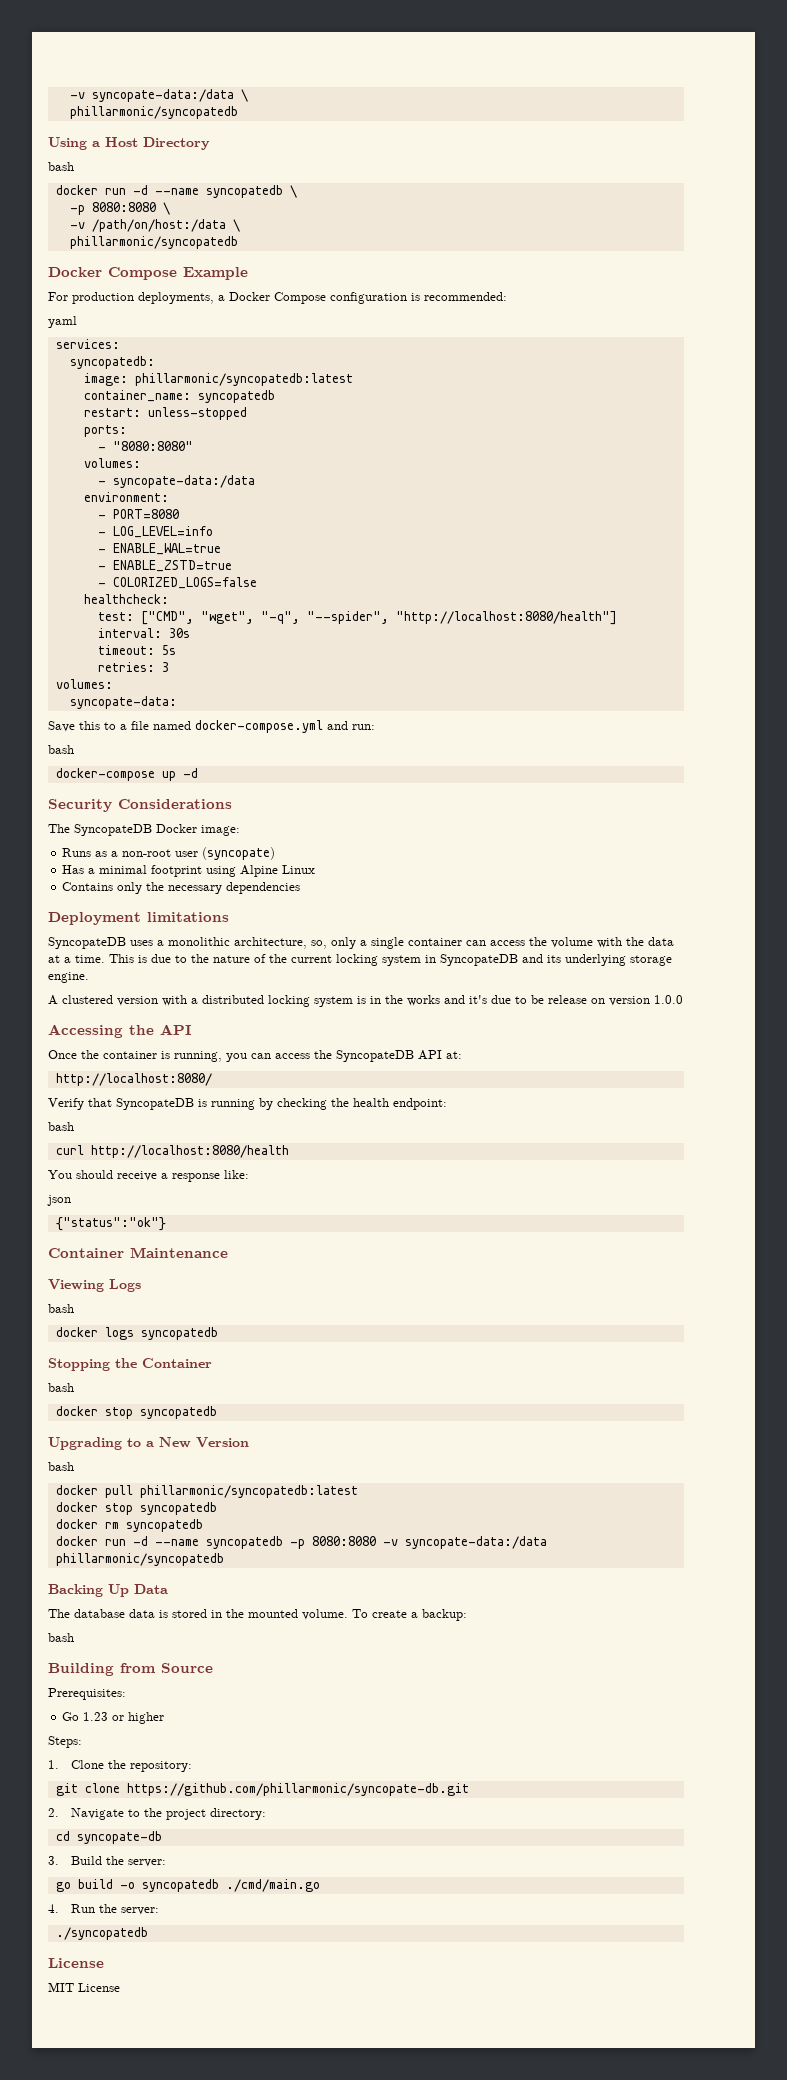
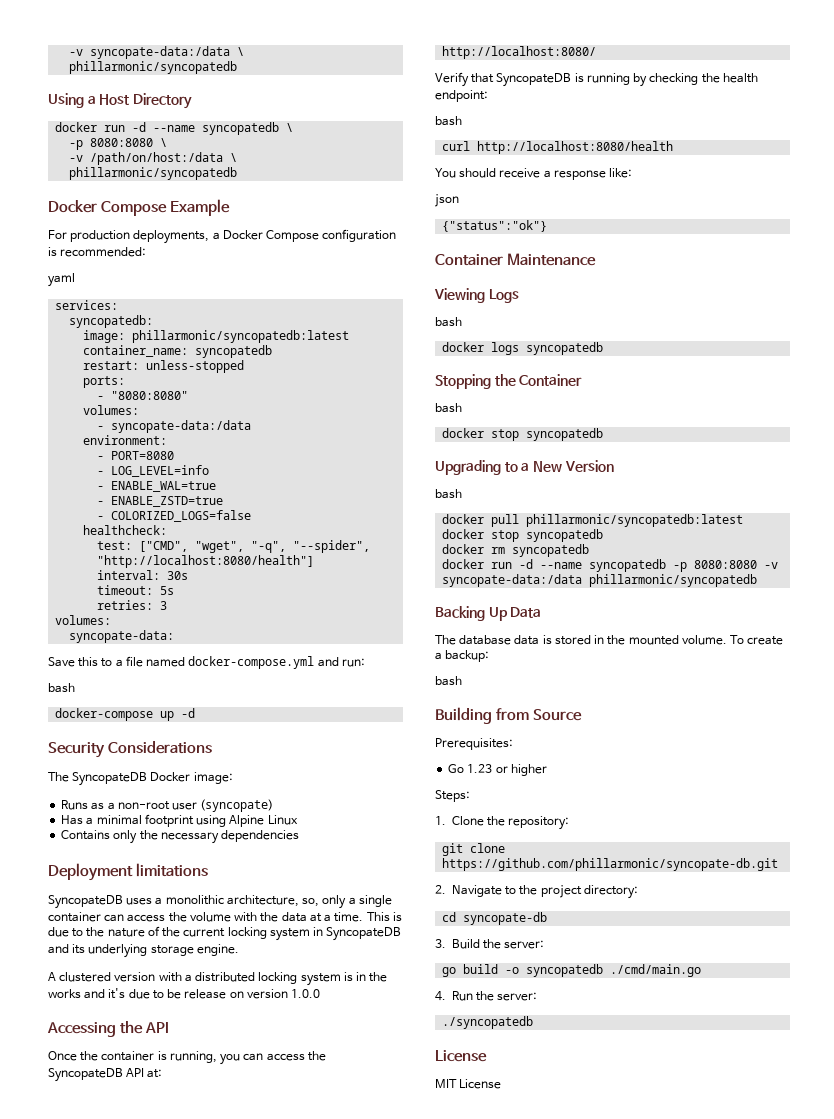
  Using a Host Directory
- bash

